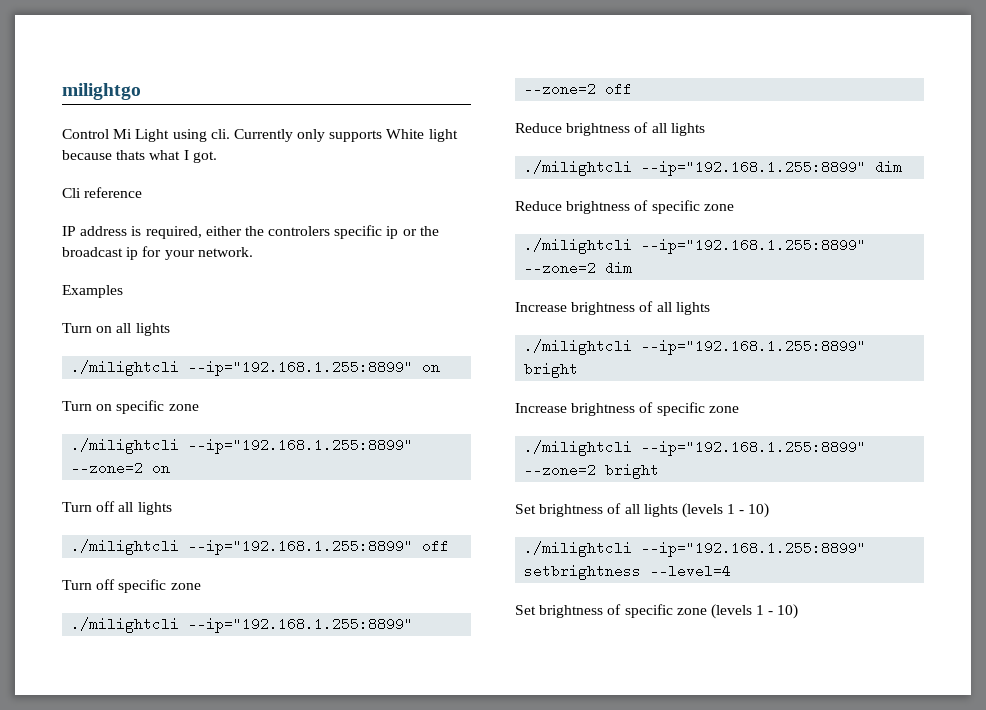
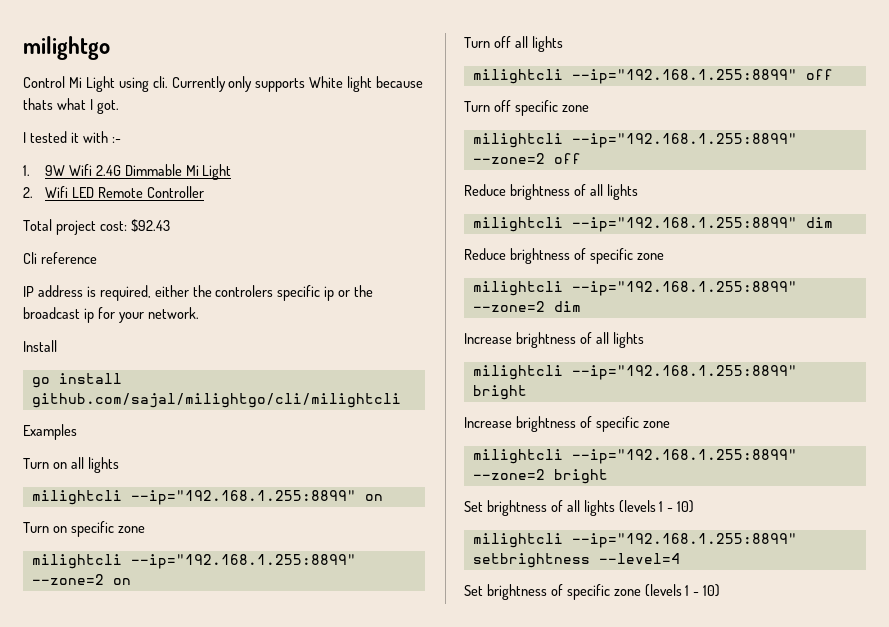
+ I tested it with :-
+ 1. 9W Wifi 2.4G Dimmable Mi Light
+ 2. Wifi LED Remote Controller
+ Total project cost: $92.43
+ Install
+ go install github.com/sajal/milightgo/cli/milightcli
- ./milightcli --ip="192.168.1.255:8899" on
+ milightcli --ip="192.168.1.255:8899" on
- ./milightcli --ip="192.168.1.255:8899" --zone=2 on
+ milightcli --ip="192.168.1.255:8899" --zone=2 on
- ./milightcli --ip="192.168.1.255:8899" off
+ milightcli --ip="192.168.1.255:8899" off
- ./milightcli --ip="192.168.1.255:8899" --zone=2 off
+ milightcli --ip="192.168.1.255:8899" --zone=2 off
- ./milightcli --ip="192.168.1.255:8899" dim
+ milightcli --ip="192.168.1.255:8899" dim
- ./milightcli --ip="192.168.1.255:8899" --zone=2 dim
+ milightcli --ip="192.168.1.255:8899" --zone=2 dim
- ./milightcli --ip="192.168.1.255:8899" bright
+ milightcli --ip="192.168.1.255:8899" bright
- ./milightcli --ip="192.168.1.255:8899" --zone=2 bright
+ milightcli --ip="192.168.1.255:8899" --zone=2 bright
- ./milightcli --ip="192.168.1.255:8899" setbrightness --level=4
+ milightcli --ip="192.168.1.255:8899" setbrightness --level=4

